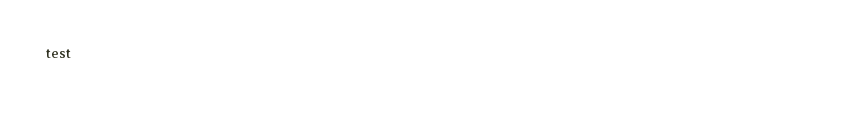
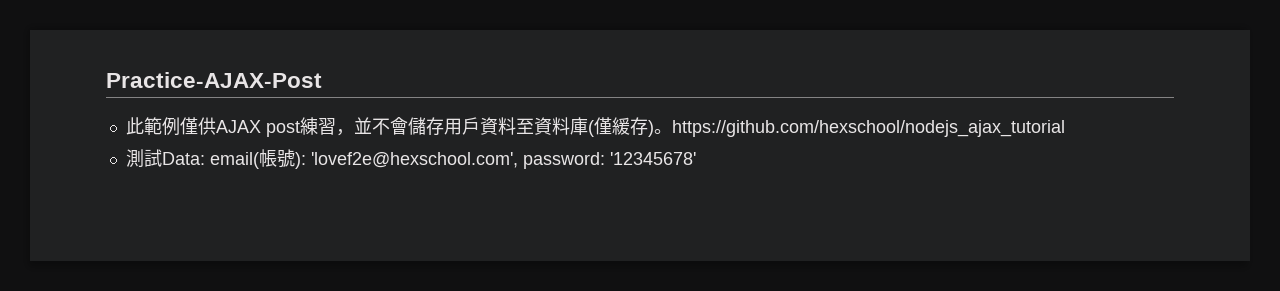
- test
+ Practice-AJAX-Post
+ 此範例僅供AJAX post練習，並不會儲存用戶資料至資料庫(僅緩存)。https://github.com/hexschool/nodejs_ajax_tutorial
+ 測試Data: email(帳號): 'lovef2e@hexschool.com', password: '12345678'

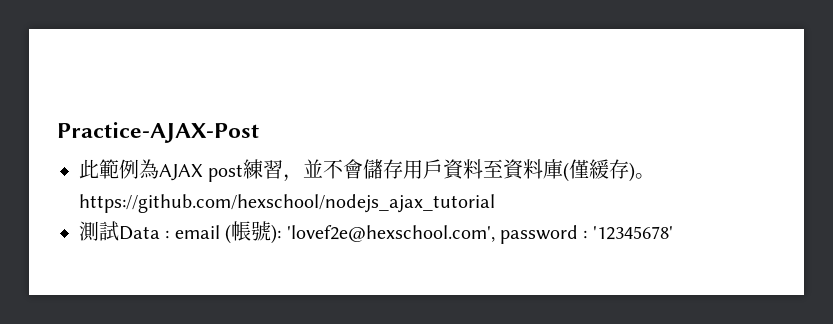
- 此範例僅供AJAX post練習，並不會儲存用戶資料至資料庫(僅緩存)。https://github.com/hexschool/nodejs_ajax_tutorial
+ 此範例為AJAX post練習，並不會儲存用戶資料至資料庫(僅緩存)。https://github.com/hexschool/nodejs_ajax_tutorial
- 測試Data: email(帳號): 'lovef2e@hexschool.com', password: '12345678'
+ 測試Data : email (帳號): 'lovef2e@hexschool.com', password : '12345678'

